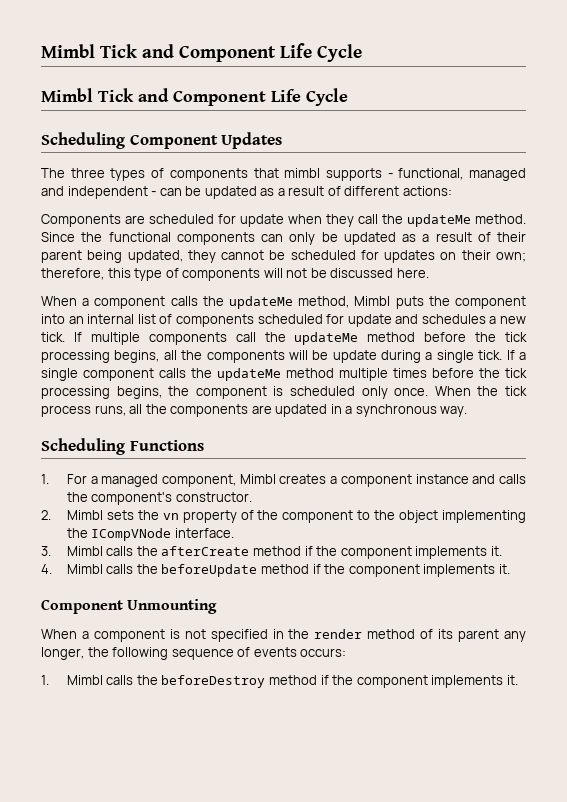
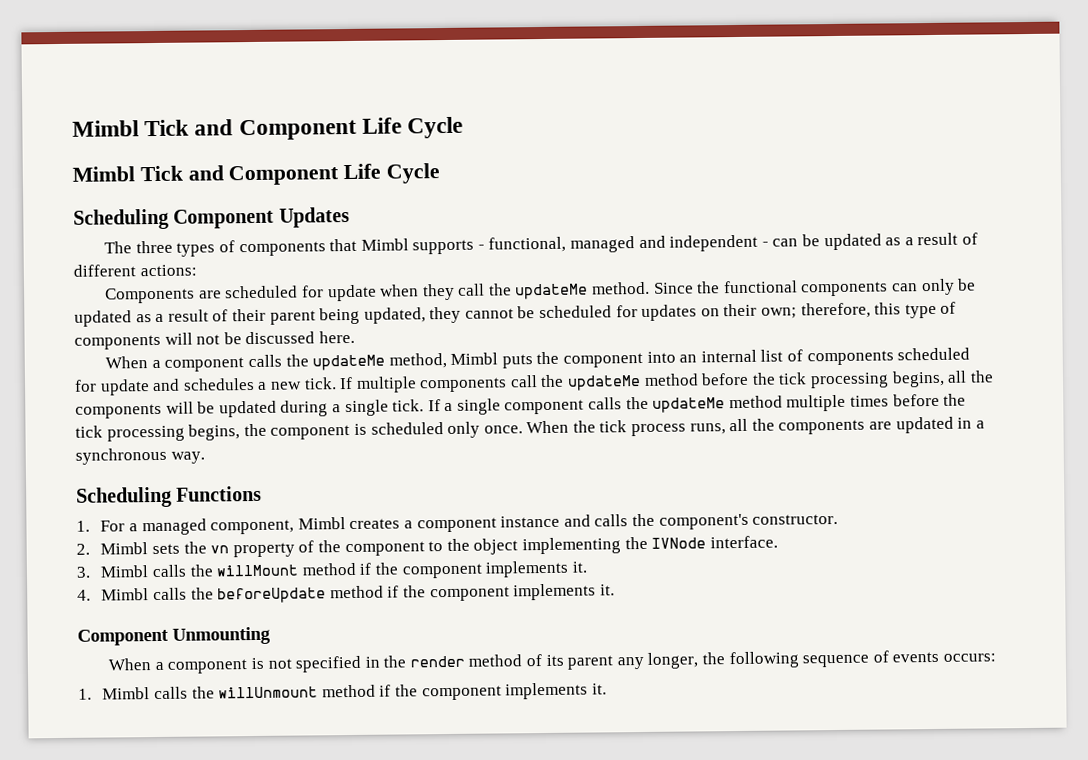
- The three types of components that mimbl supports - functional, managed and independent - can be updated as a result of different actions:
+ The three types of components that Mimbl supports - functional, managed and independent - can be updated as a result of different actions:
- If multiple components call the updateMe method before the tick processing begins, all the components will be update during a single tick.
+ If multiple components call the updateMe method before the tick processing begins, all the components will be updated during a single tick.
- 2. Mimbl sets the vn property of the component to the object implementing the ICompVNode interface.
+ 2. Mimbl sets the vn property of the component to the object implementing the IVNode interface.
- 3. Mimbl calls the afterCreate method if the component implements it.
+ 3. Mimbl calls the willMount method if the component implements it.
- 1. Mimbl calls the beforeDestroy method if the component implements it.
+ 1. Mimbl calls the willUnmount method if the component implements it.

